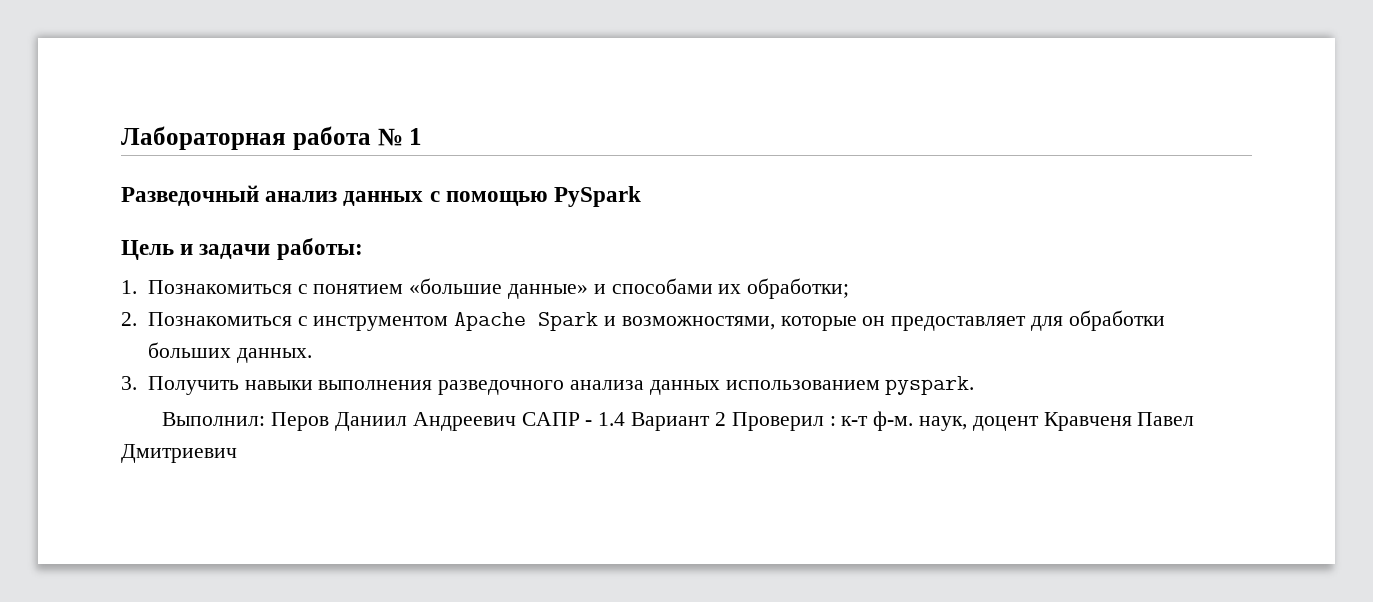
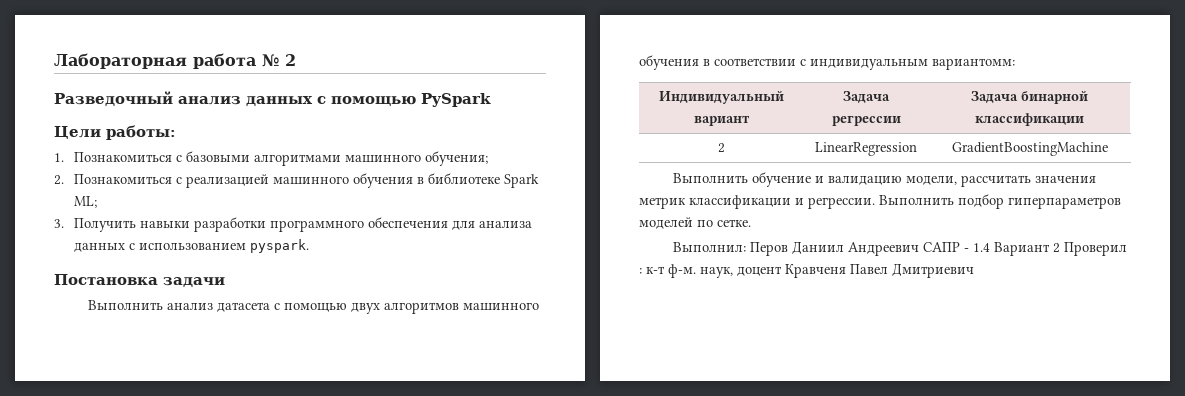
- Лабораторная работа № 1
+ Лабораторная работа № 2
- Цель и задачи работы:
+ Цели работы:
- 1. Познакомиться с понятием «большие данные» и способами их обработки;
- 2. Познакомиться с инструментом Apache Spark и возможностями, которые он предоставляет для обработки больших данных.
+ 1. Познакомиться с базовыми алгоритмами машинного обучения;
+ 2. Познакомиться с реализацией машинного обучения в библиотеке Spark ML;
- 3. Получить навыки выполнения разведочного анализа данных использованием pyspark.
+ 3. Получить навыки разработки программного обеспечения для анализа данных с использованием pyspark.
+ Постановка задачи
+ Выполнить анализ датасета с помощью двух алгоритмов машинного обучения в соответствии с индивидуальным вариантомм:
+ Индивидуальный вариант | Задача регрессии | Задача бинарной классификации
+ 2 | LinearRegression | GradientBoostingMachine
+ Выполнить обучение и валидацию модели, рассчитать значения метрик классификации и регрессии. Выполнить подбор гиперпараметров моделей по сетке.

